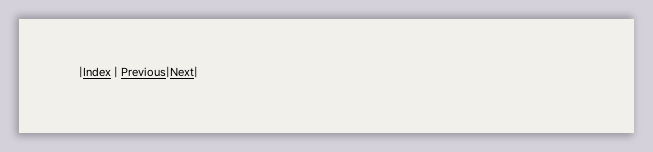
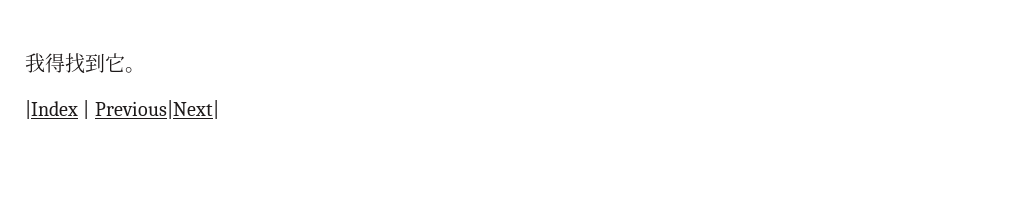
+ 我得找到它。

